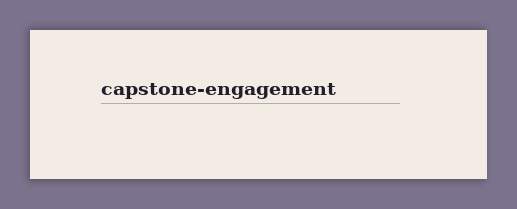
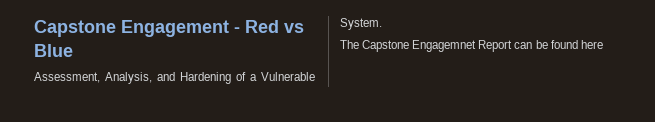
- capstone-engagement
+ Capstone Engagement - Red vs Blue
+ Assessment, Analysis, and Hardening of a Vulnerable System.
+ The Capstone Engagemnet Report can be found here

